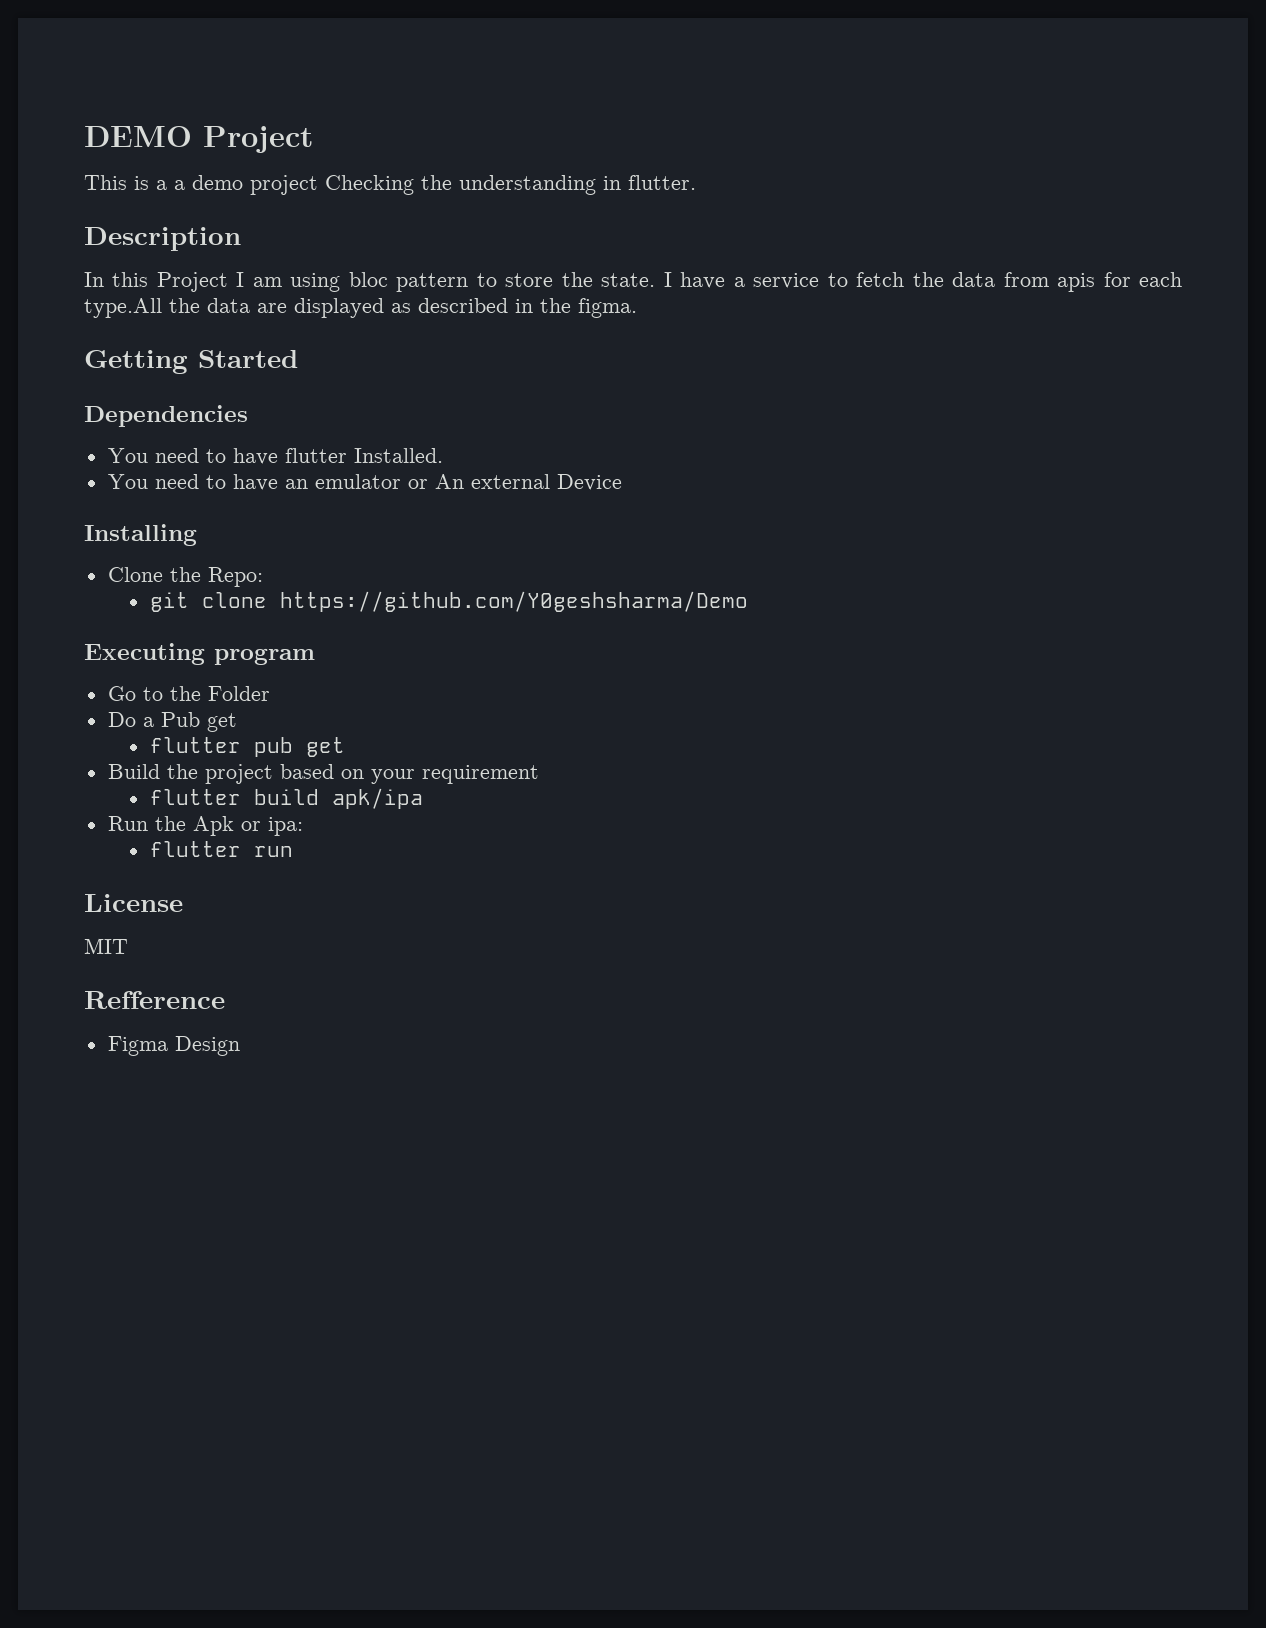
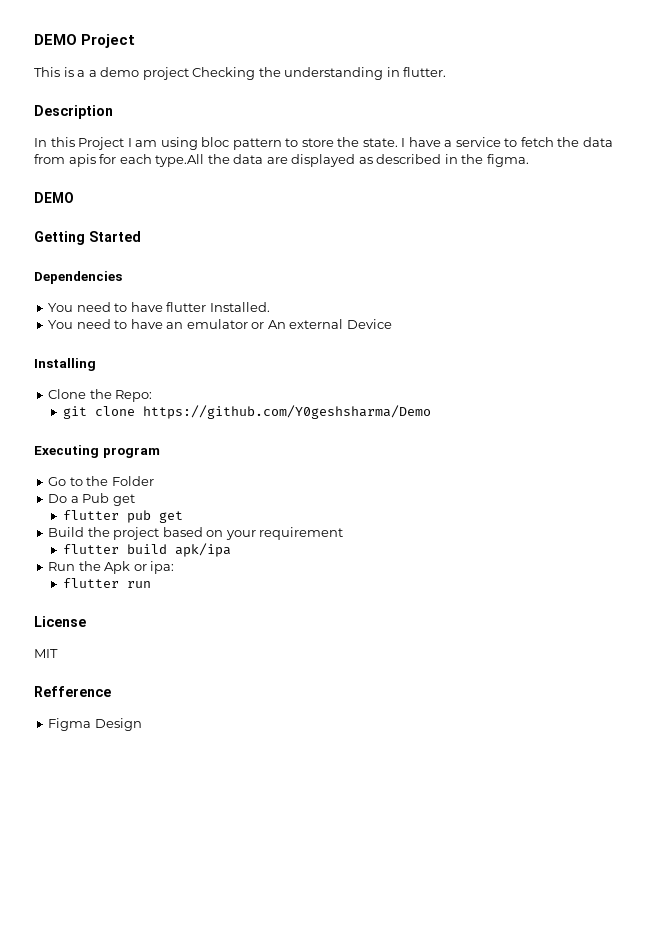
  I have a service to fetch the data from apis for each type.All the data are displayed as described in the figma.
+ DEMO

